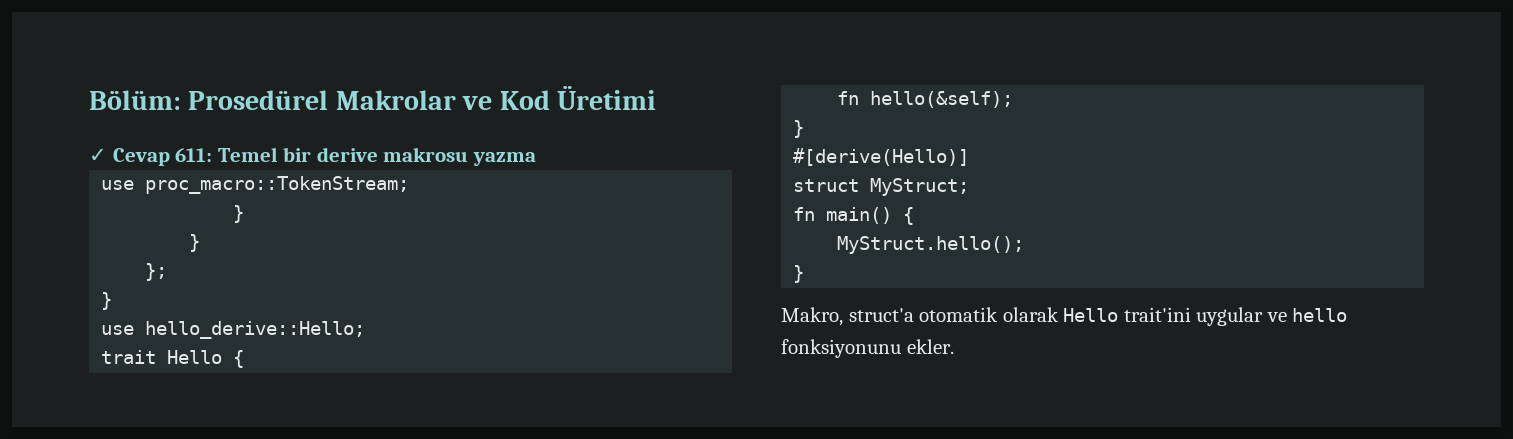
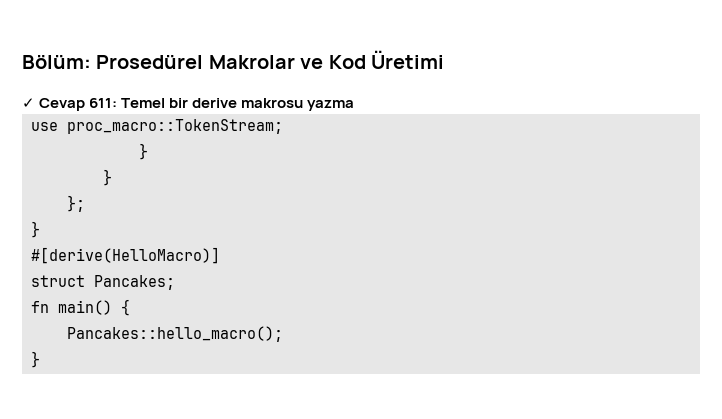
- use hello_derive::Hello;
- trait Hello {
- fn hello(&self);
- }
- #[derive(Hello)]
+ #[derive(HelloMacro)]
- struct MyStruct;
+ struct Pancakes;
- MyStruct.hello();
+ Pancakes::hello_macro();
  }
- Makro, struct'a otomatik olarak Hello trait'ini uygular ve hello fonksiyonunu ekler.

